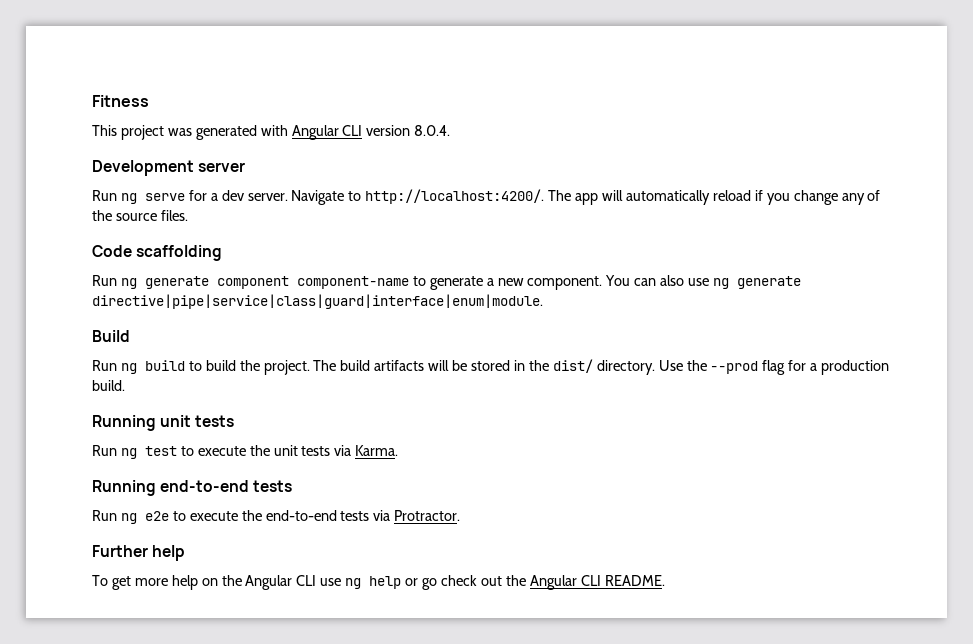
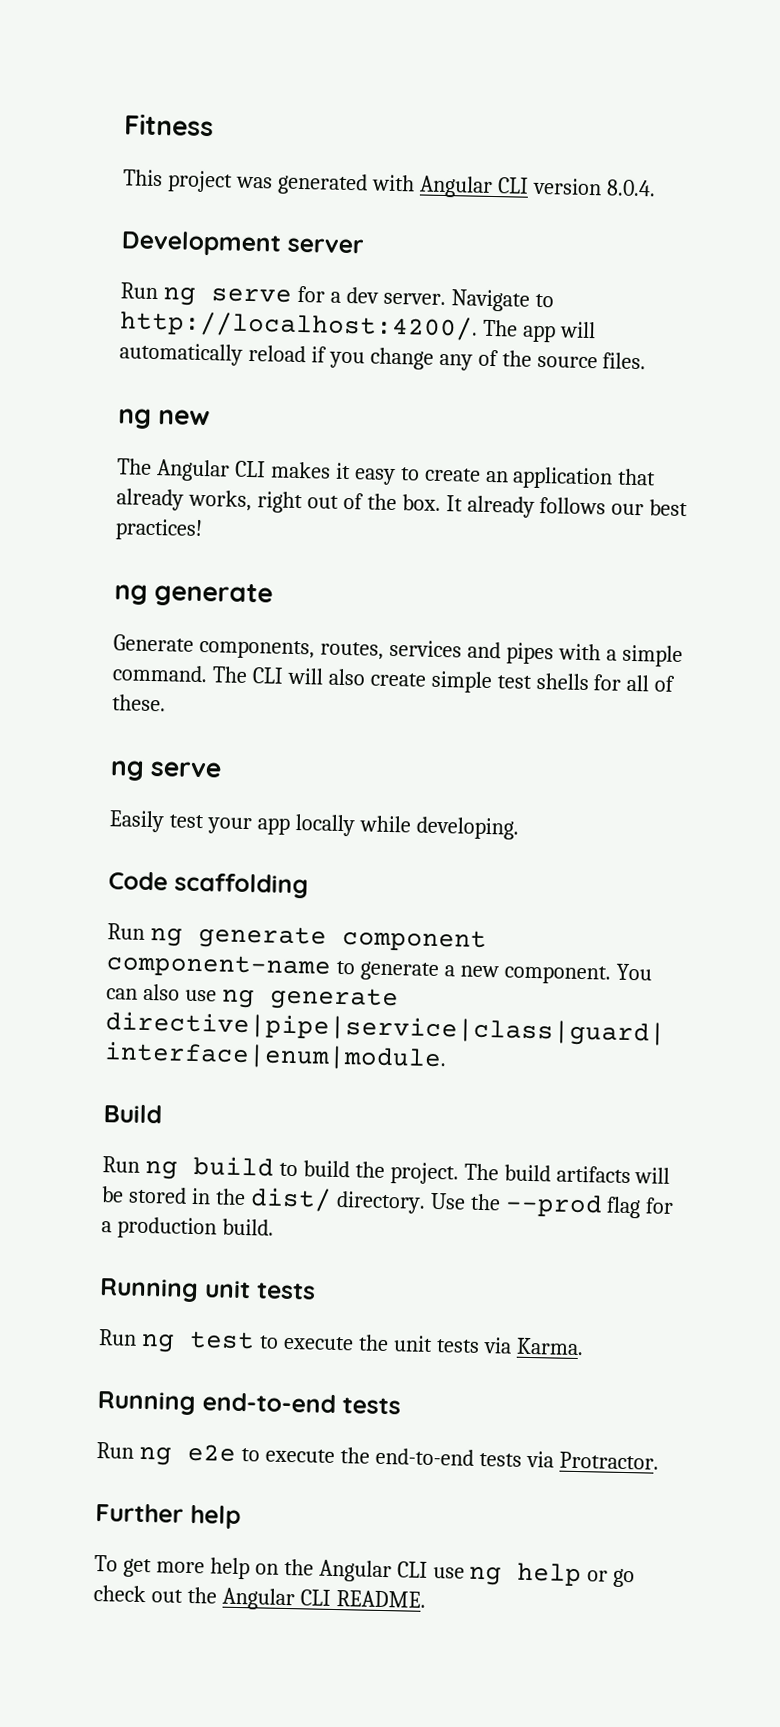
+ ng new
+ The Angular CLI makes it easy to create an application that already works, right out of the box. It already follows our best practices!
+ ng generate
+ Generate components, routes, services and pipes with a simple command. The CLI will also create simple test shells for all of these.
+ ng serve
+ Easily test your app locally while developing.

